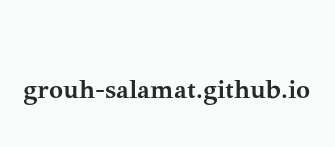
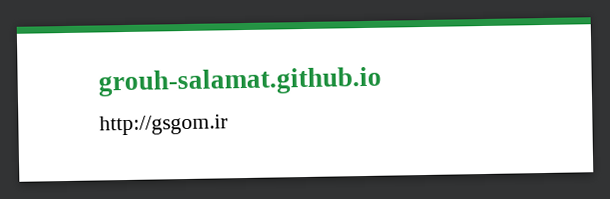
+ http://gsgom.ir

